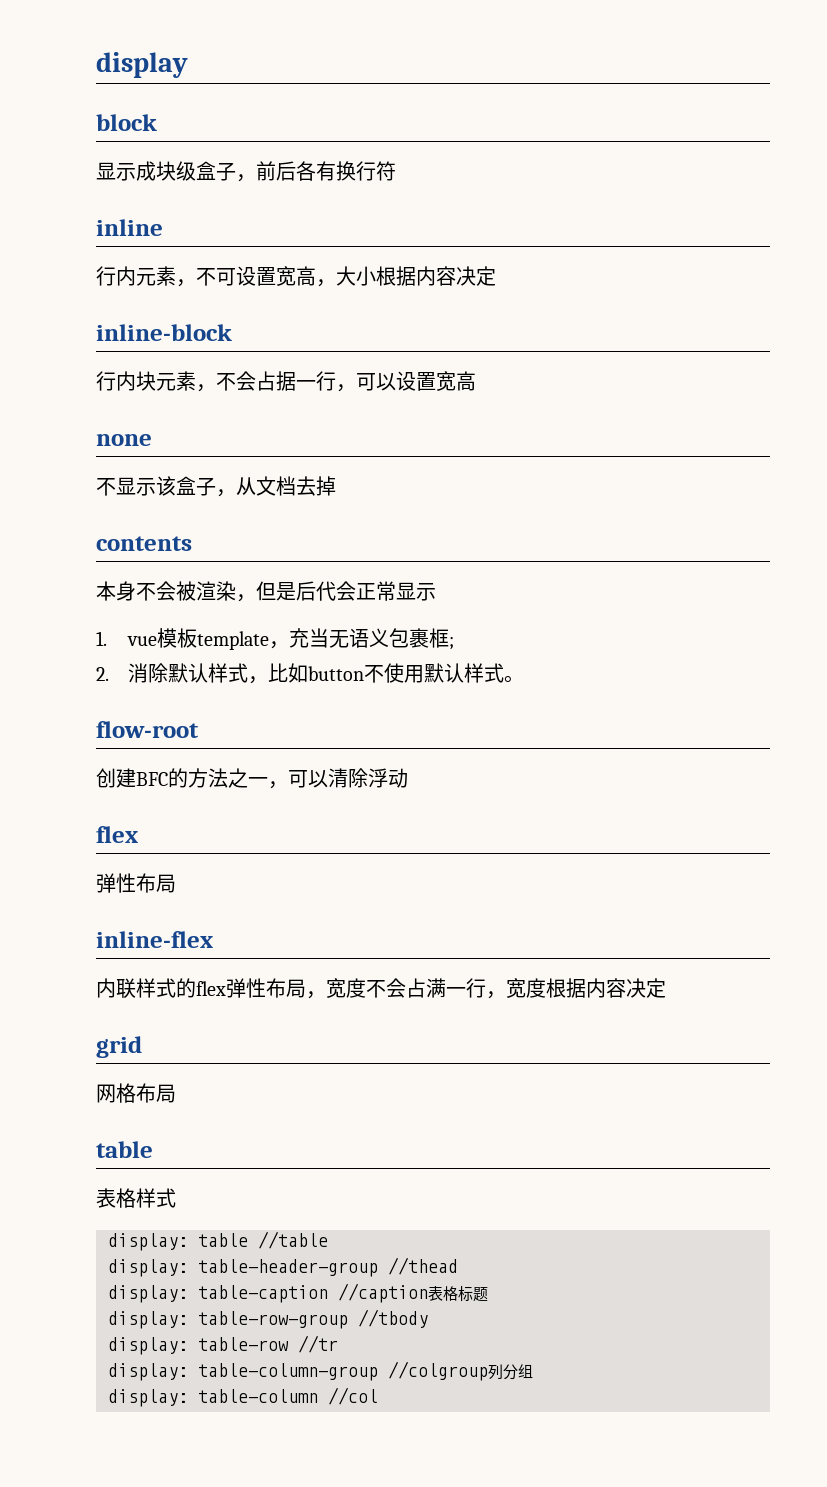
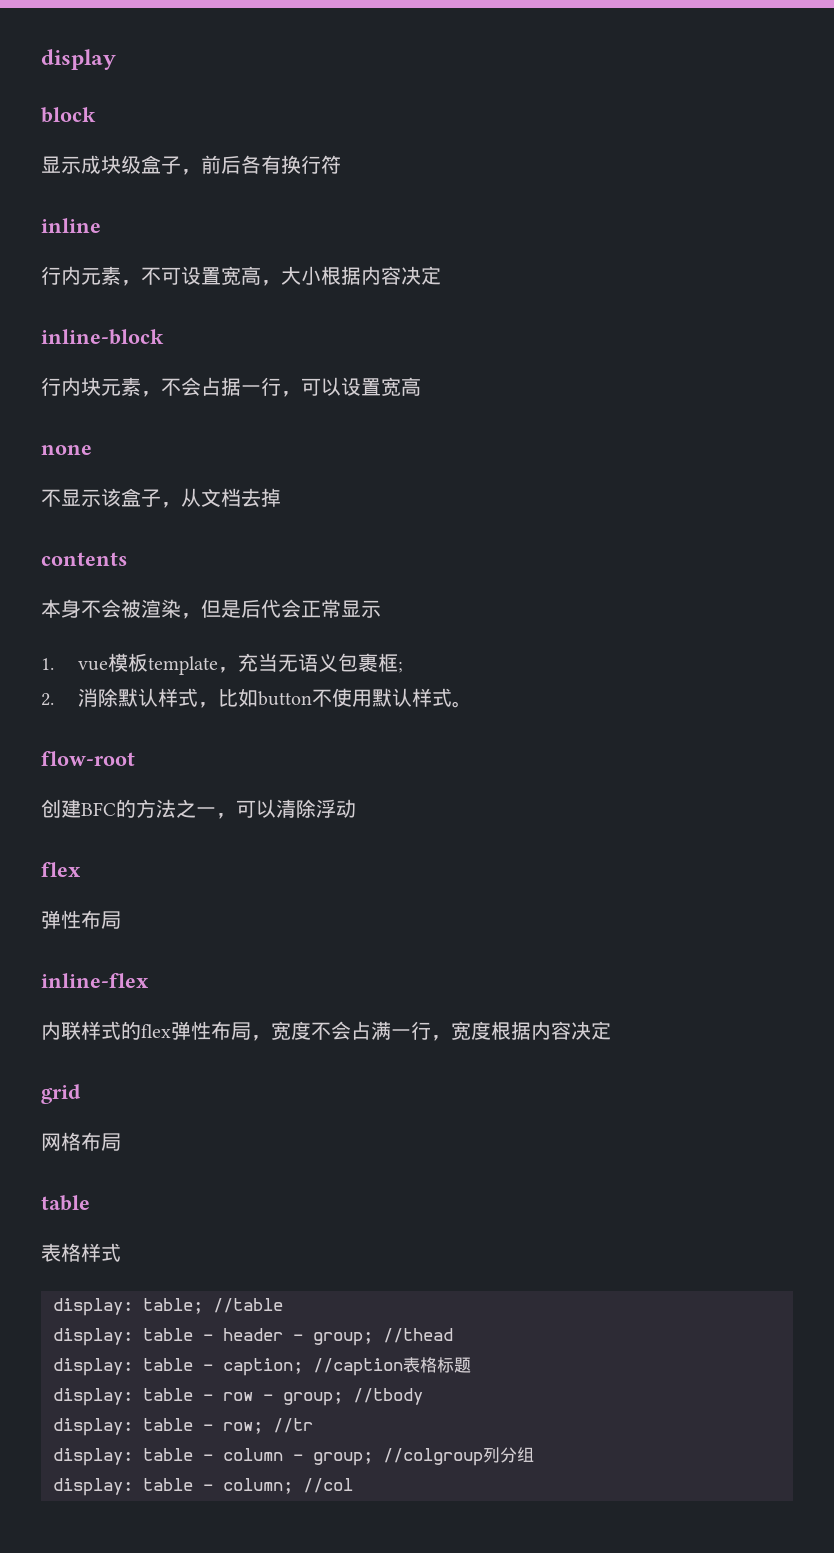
- display: table //table
+ display: table; //table
- display: table-header-group //thead
+ display: table - header - group; //thead
- display: table-caption //caption表格标题
+ display: table - caption; //caption表格标题
- display: table-row-group //tbody
+ display: table - row - group; //tbody
- display: table-row //tr
+ display: table - row; //tr
- display: table-column-group //colgroup列分组
+ display: table - column - group; //colgroup列分组
- display: table-column //col
+ display: table - column; //col

